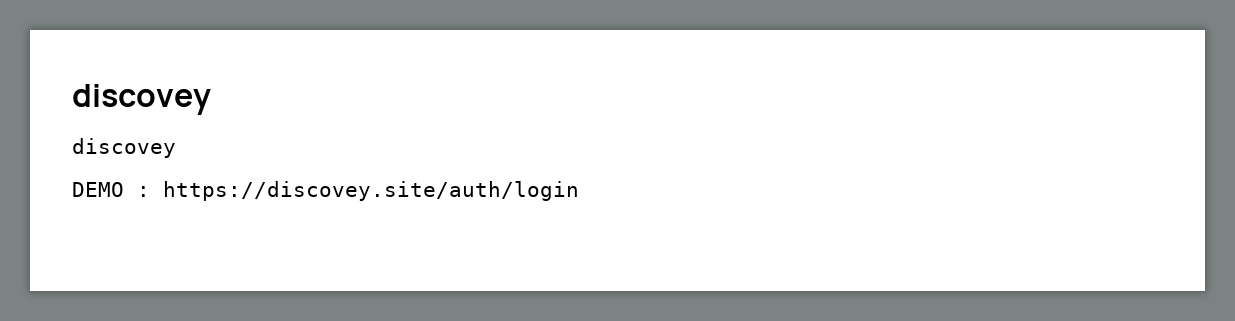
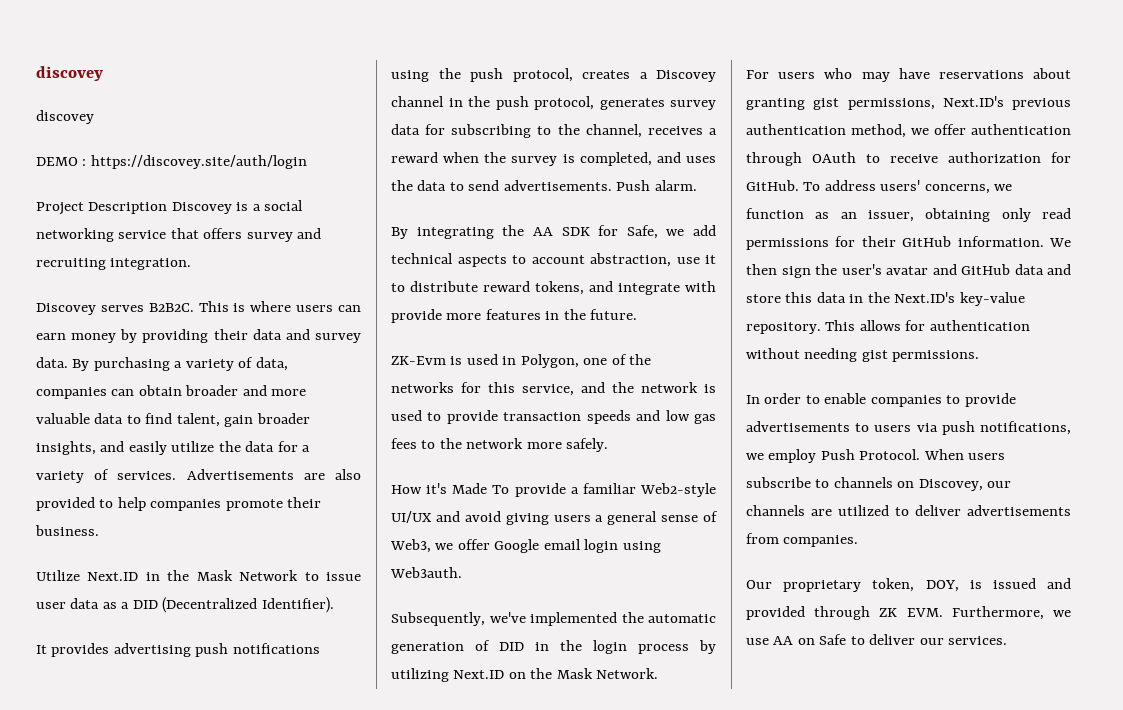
+ Project Description Discovey is a social networking service that offers survey and recruiting integration.
+ Discovey serves B2B2C. This is where users can earn money by providing their data and survey data. By purchasing a variety of data, companies can obtain broader and more valuable data to find talent, gain broader insights, and easily utilize the data for a variety of services. Advertisements are also provided to help companies promote their business.
+ Utilize Next.ID in the Mask Network to issue user data as a DID (Decentralized Identifier).
+ It provides advertising push notifications using the push protocol, creates a Discovey channel in the push protocol, generates survey data for subscribing to the channel, receives a reward when the survey is completed, and uses the data to send advertisements. Push alarm.
+ By integrating the AA SDK for Safe, we add technical aspects to account abstraction, use it to distribute reward tokens, and integrate with provide more features in the future.
+ ZK-Evm is used in Polygon, one of the networks for this service, and the network is used to provide transaction speeds and low gas fees to the network more safely.
+ How it's Made To provide a familiar Web2-style UI/UX and avoid giving users a general sense of Web3, we offer Google email login using Web3auth.
+ Subsequently, we've implemented the automatic generation of DID in the login process by utilizing Next.ID on the Mask Network.
+ For users who may have reservations about granting gist permissions, Next.ID's previous authentication method, we offer authentication through OAuth to receive authorization for GitHub. To address users' concerns, we function as an issuer, obtaining only read permissions for their GitHub information. We then sign the user's avatar and GitHub data and store this data in the Next.ID's key-value repository. This allows for authentication without needing gist permissions.
+ In order to enable companies to provide advertisements to users via push notifications, we employ Push Protocol. When users subscribe to channels on Discovey, our channels are utilized to deliver advertisements from companies.
+ Our proprietary token, DOY, is issued and provided through ZK EVM. Furthermore, we use AA on Safe to deliver our services.

